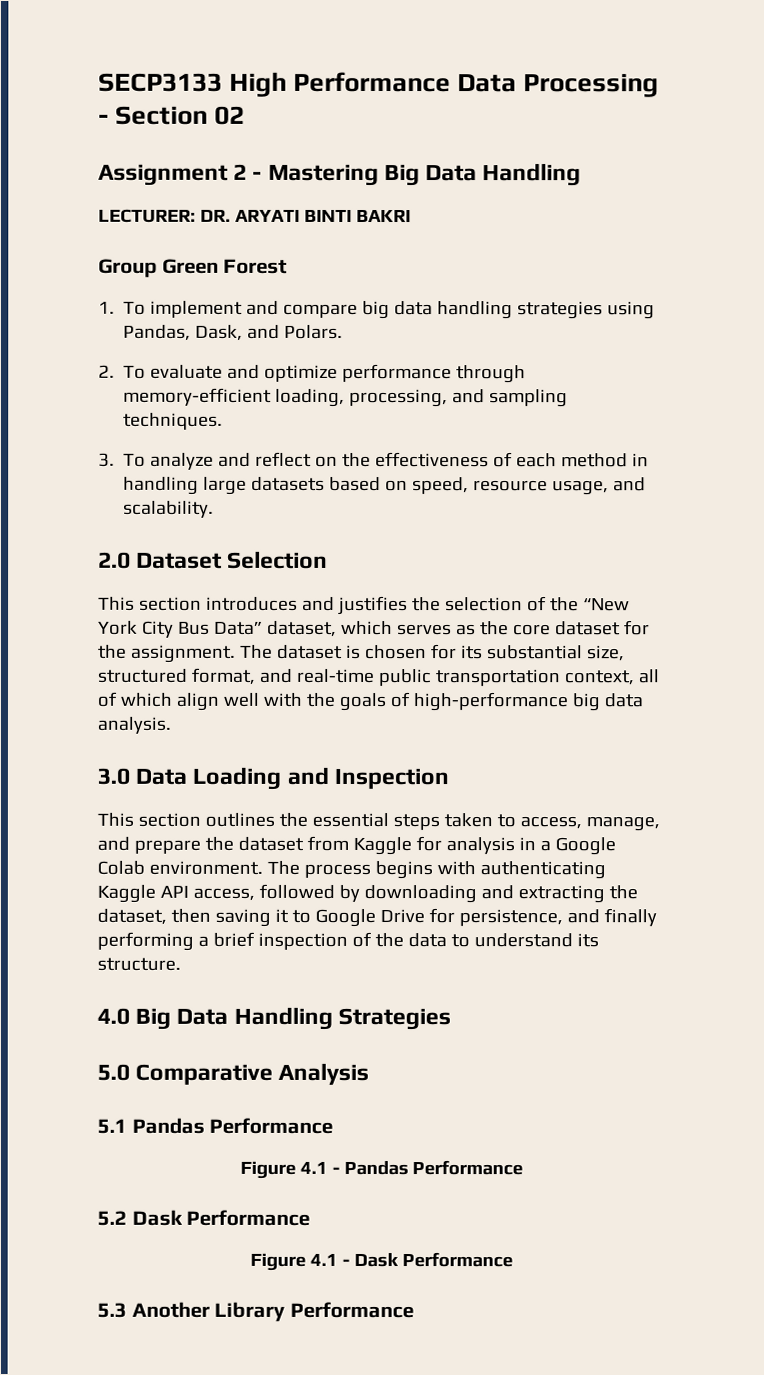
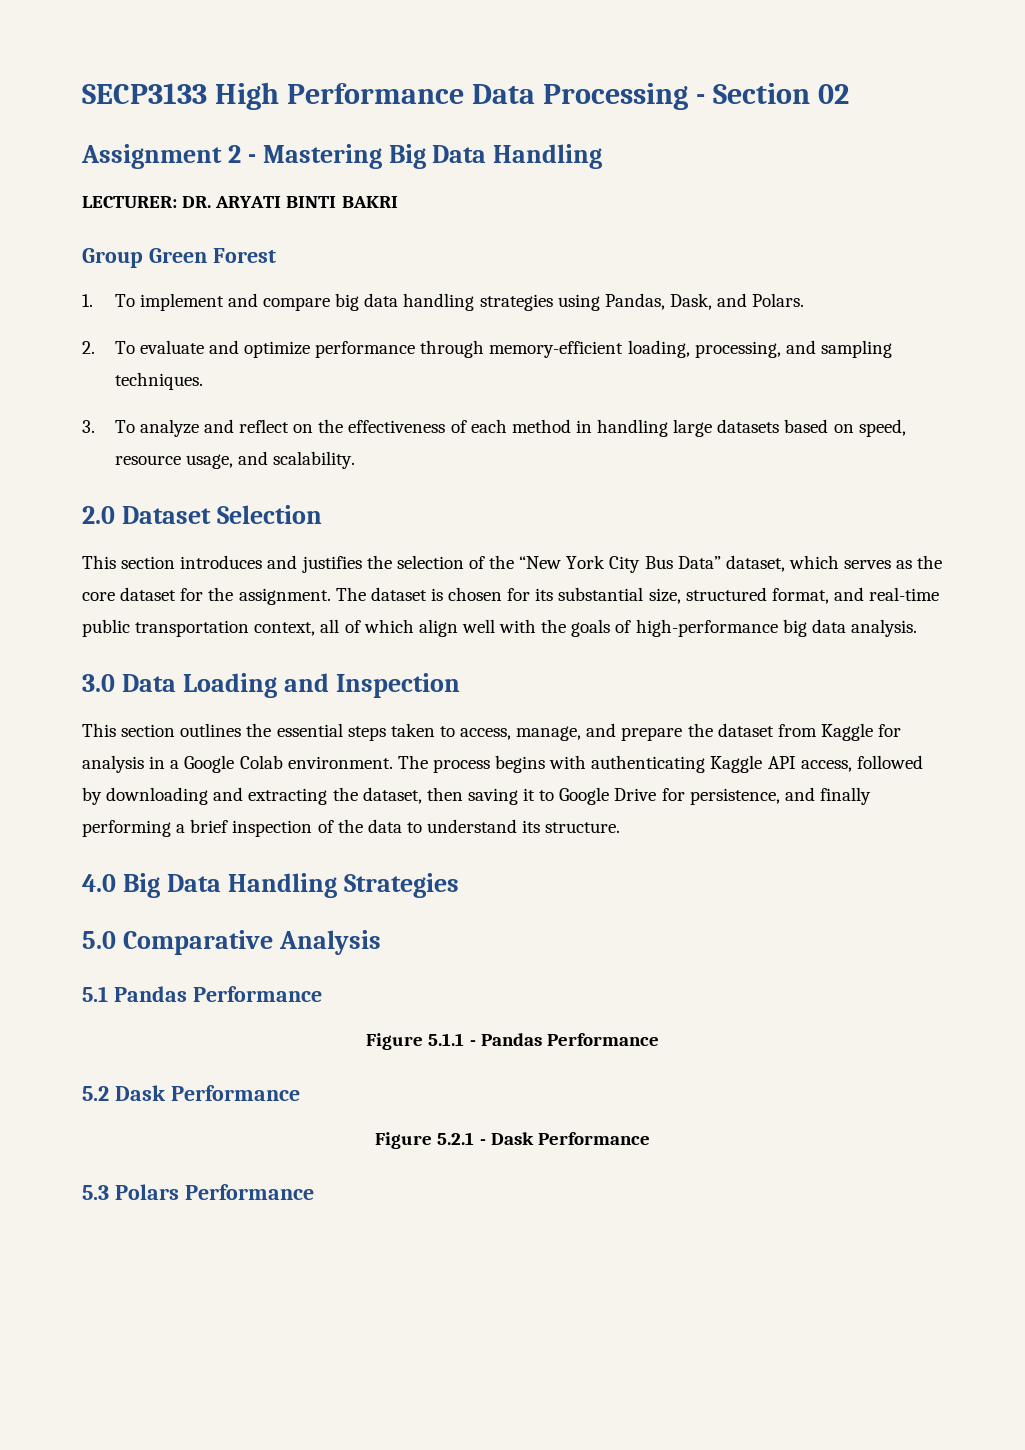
- Figure 4.1 - Pandas Performance
+ Figure 5.1.1 - Pandas Performance
- Figure 4.1 - Dask Performance
+ Figure 5.2.1 - Dask Performance
- 5.3 Another Library Performance
+ 5.3 Polars Performance

